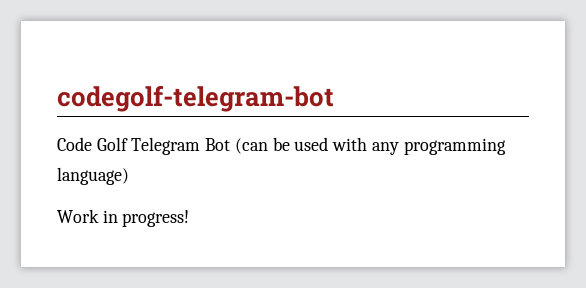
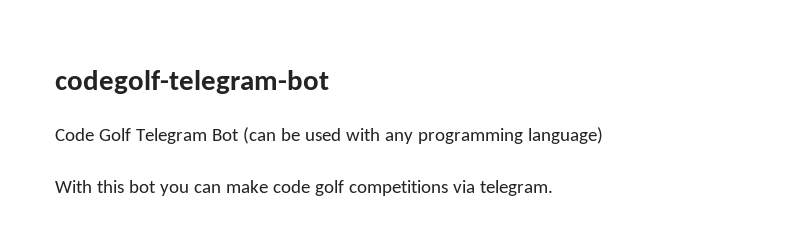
- Work in progress!
+ With this bot you can make code golf competitions via telegram.

